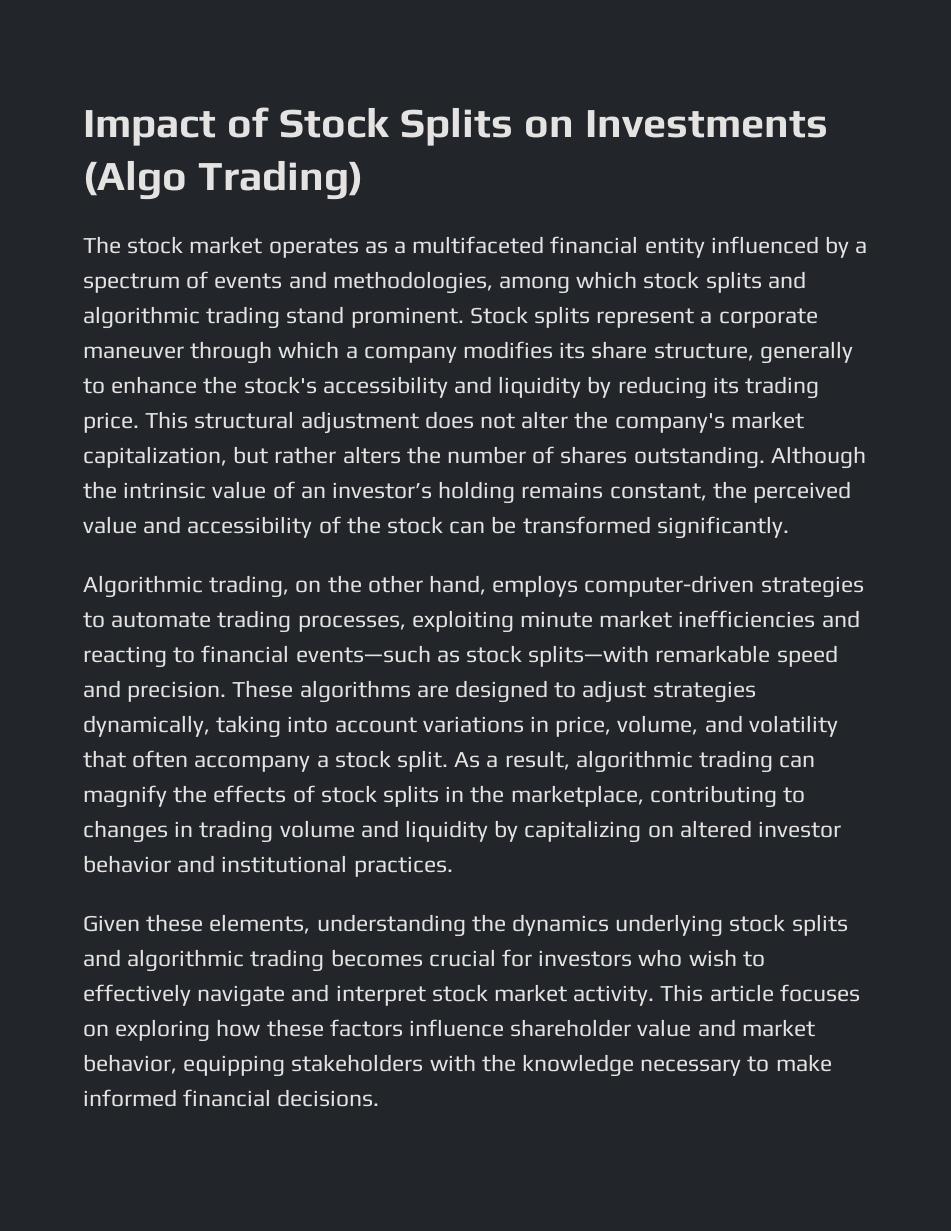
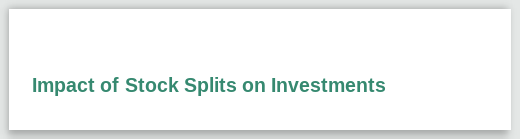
- Impact of Stock Splits on Investments (Algo Trading)
- The stock market operates as a multifaceted financial entity influenced by a spectrum of events and methodologies, among which stock splits and algorithmic trading stand prominent. Stock splits represent a corporate maneuver through which a company modifies its share structure, generally to enhance the stock's accessibility and liquidity by reducing its trading price. This structural adjustment does not alter the company's market capitalization, but rather alters the number of shares outstanding. Although the intrinsic value of an investor’s holding remains constant, the perceived value and accessibility of the stock can be transformed significantly.
- Algorithmic trading, on the other hand, employs computer-driven strategies to automate trading processes, exploiting minute market inefficiencies and reacting to financial events—such as stock splits—with remarkable speed and precision. These algorithms are designed to adjust strategies dynamically, taking into account variations in price, volume, and volatility that often accompany a stock split. As a result, algorithmic trading can magnify the effects of stock splits in the marketplace, contributing to changes in trading volume and liquidity by capitalizing on altered investor behavior and institutional practices.
- Given these elements, understanding the dynamics underlying stock splits and algorithmic trading becomes crucial for investors who wish to effectively navigate and interpret stock market activity. This article focuses on exploring how these factors influence shareholder value and market behavior, equipping stakeholders with the knowledge necessary to make informed financial decisions.
+ Impact of Stock Splits on Investments

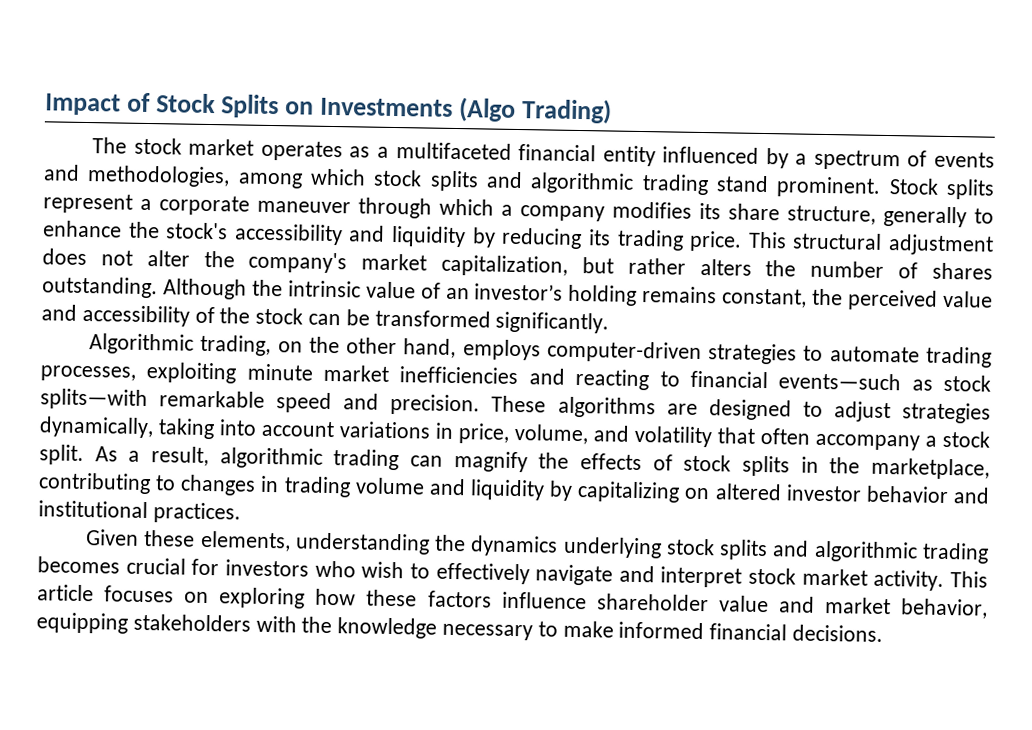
- Impact of Stock Splits on Investments
+ Impact of Stock Splits on Investments (Algo Trading)
+ The stock market operates as a multifaceted financial entity influenced by a spectrum of events and methodologies, among which stock splits and algorithmic trading stand prominent. Stock splits represent a corporate maneuver through which a company modifies its share structure, generally to enhance the stock's accessibility and liquidity by reducing its trading price. This structural adjustment does not alter the company's market capitalization, but rather alters the number of shares outstanding. Although the intrinsic value of an investor’s holding remains constant, the perceived value and accessibility of the stock can be transformed significantly.
+ Algorithmic trading, on the other hand, employs computer-driven strategies to automate trading processes, exploiting minute market inefficiencies and reacting to financial events—such as stock splits—with remarkable speed and precision. These algorithms are designed to adjust strategies dynamically, taking into account variations in price, volume, and volatility that often accompany a stock split. As a result, algorithmic trading can magnify the effects of stock splits in the marketplace, contributing to changes in trading volume and liquidity by capitalizing on altered investor behavior and institutional practices.
+ Given these elements, understanding the dynamics underlying stock splits and algorithmic trading becomes crucial for investors who wish to effectively navigate and interpret stock market activity. This article focuses on exploring how these factors influence shareholder value and market behavior, equipping stakeholders with the knowledge necessary to make informed financial decisions.

